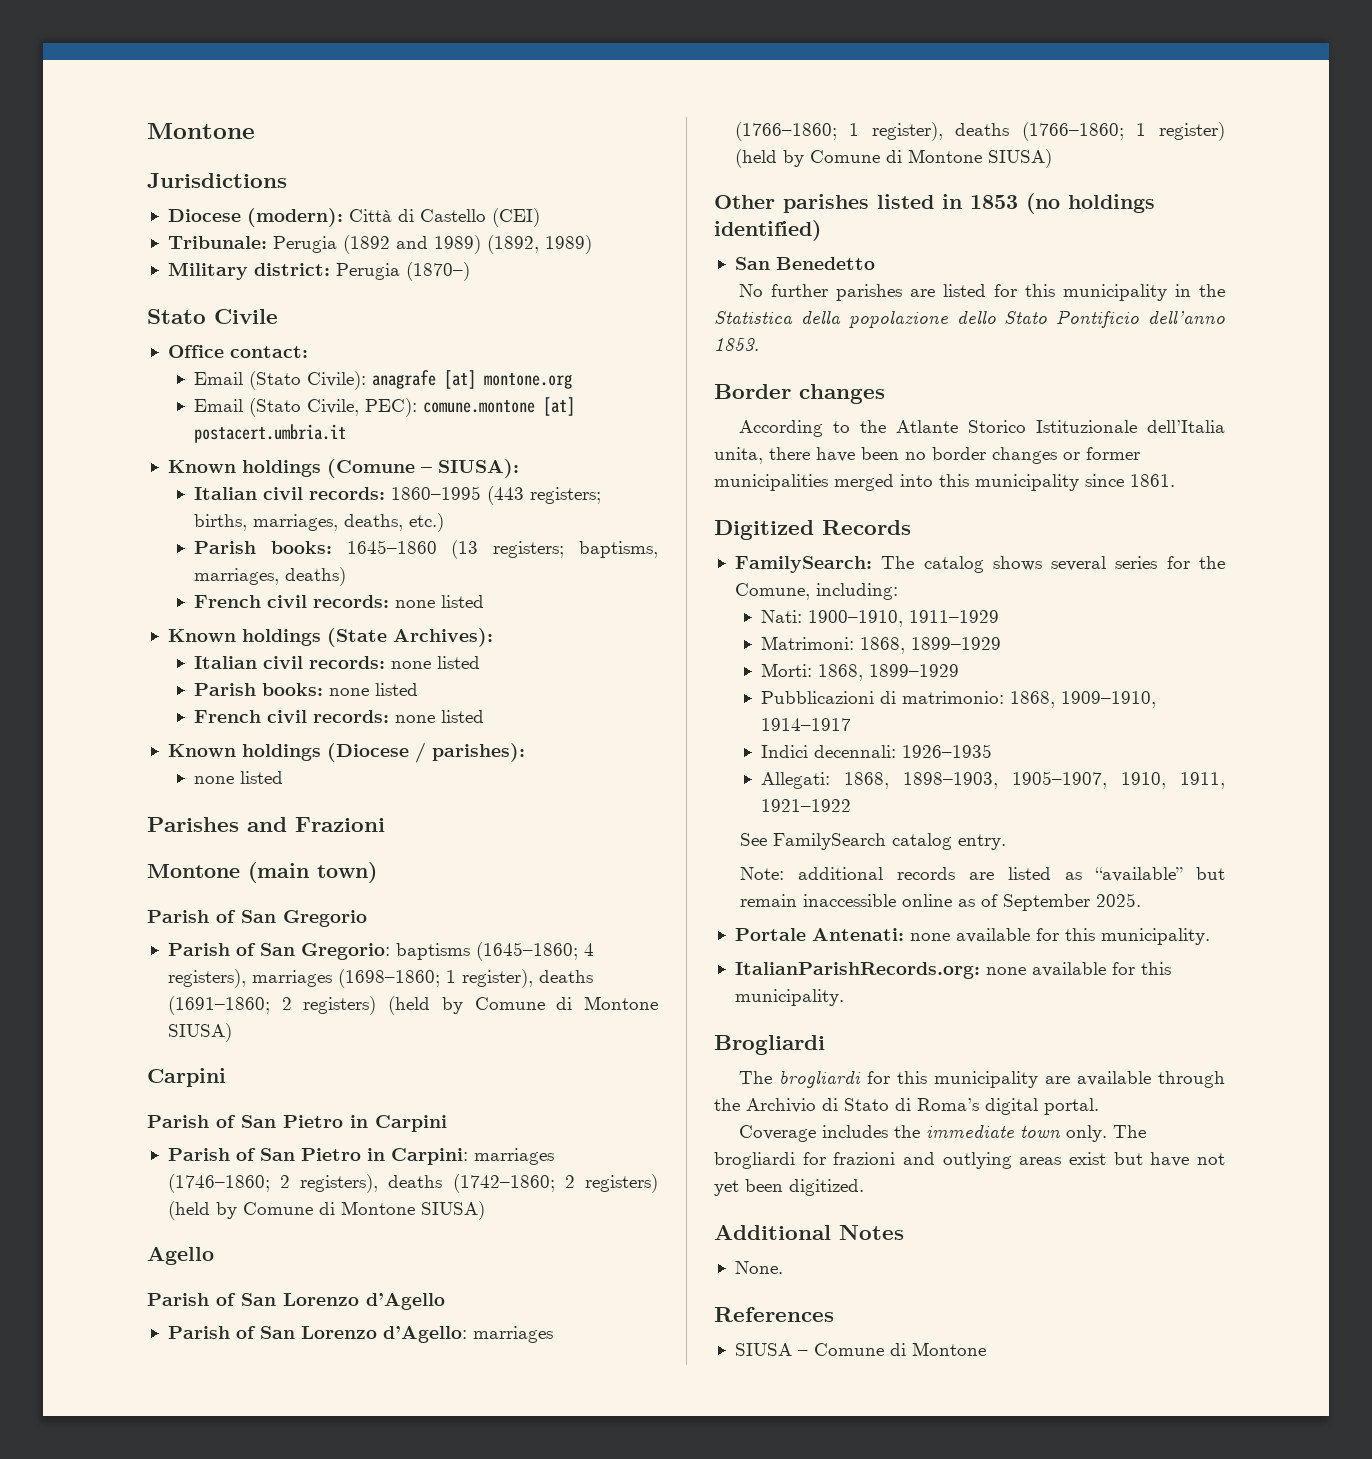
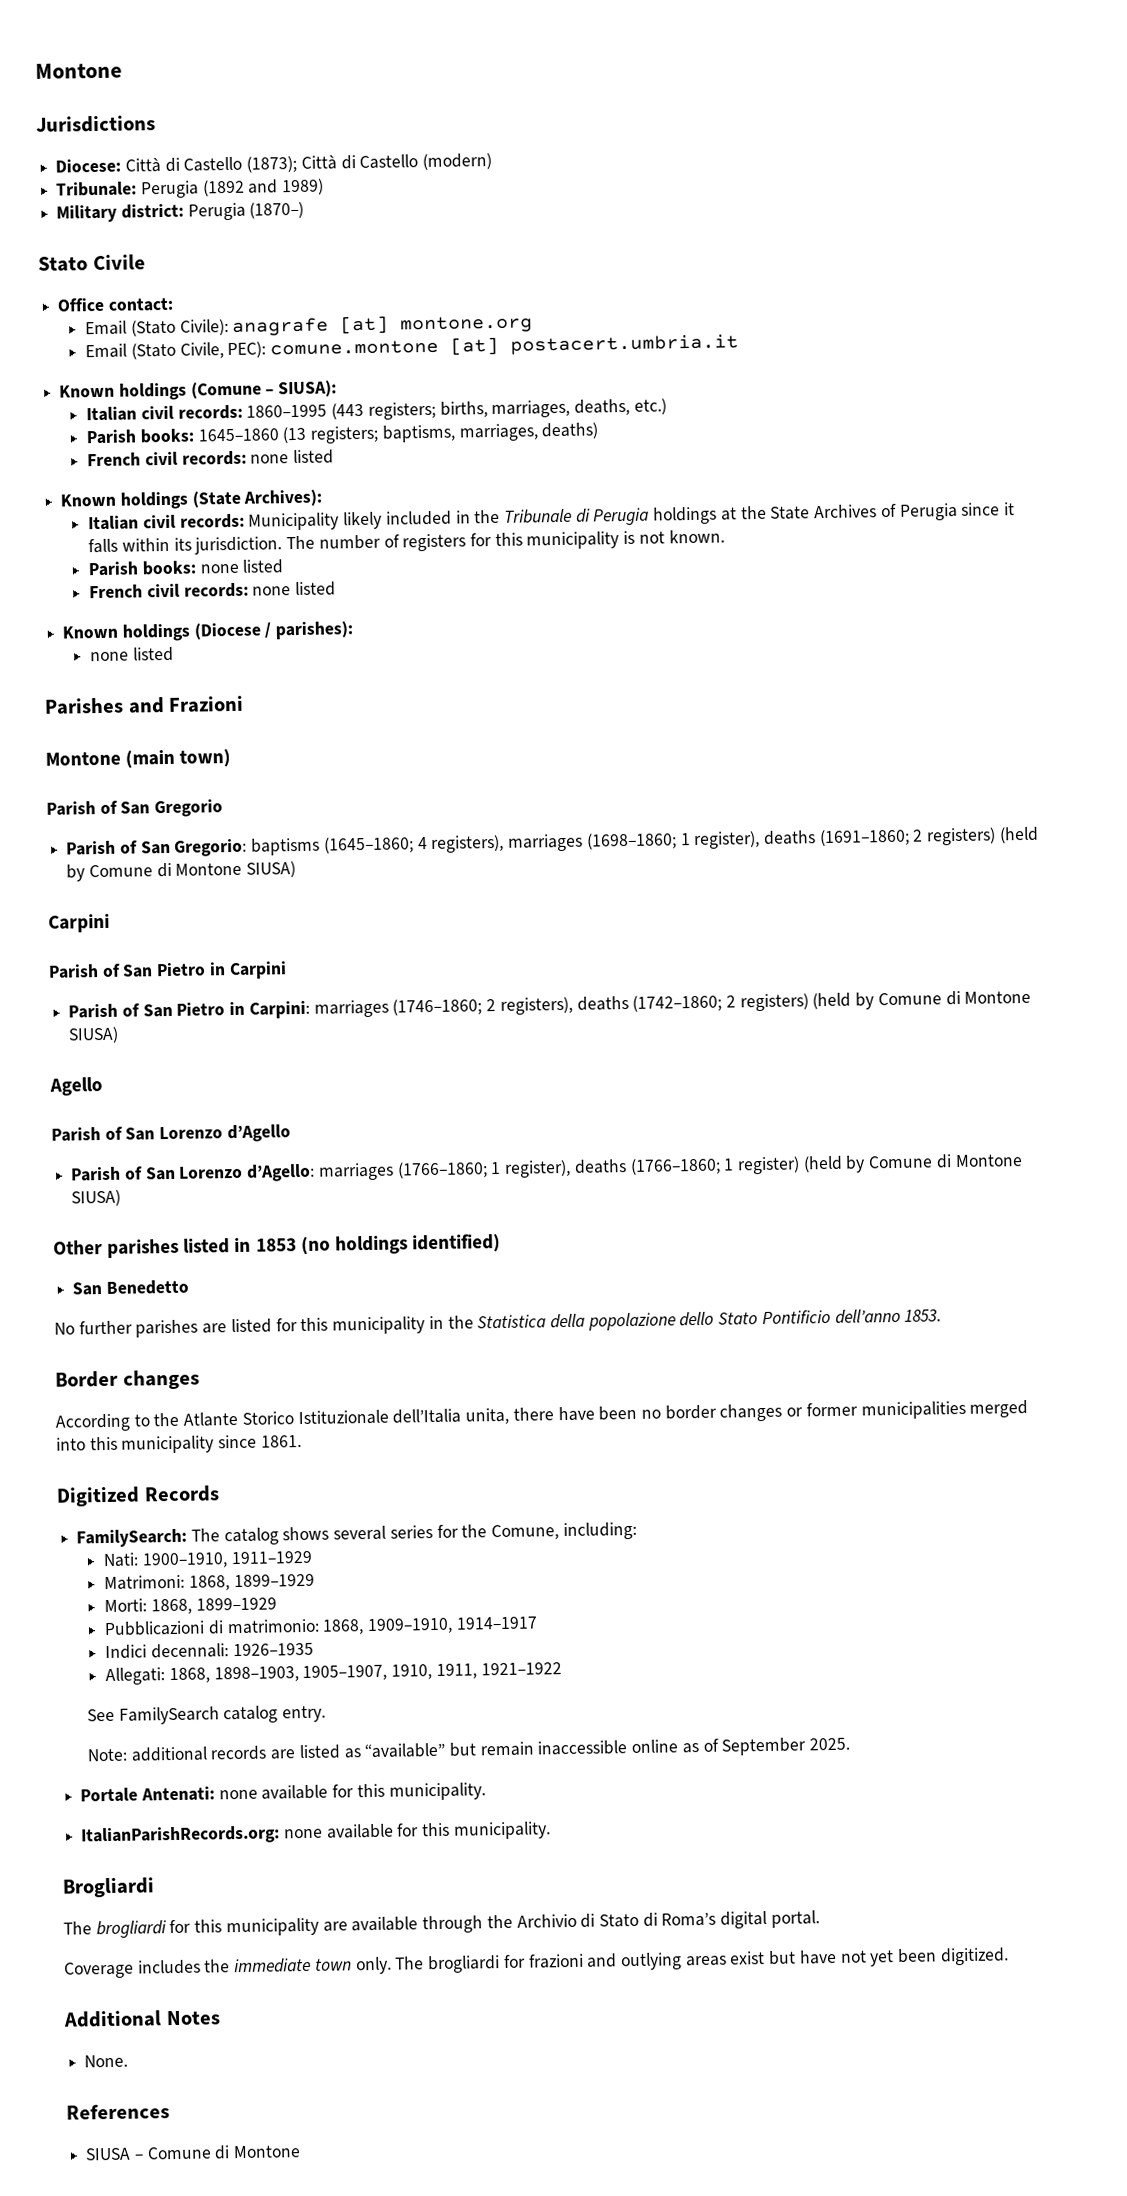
- Diocese (modern): Città di Castello (CEI)
+ Diocese: Città di Castello (1873); Città di Castello (modern)
- Tribunale: Perugia (1892 and 1989) (1892, 1989)
+ Tribunale: Perugia (1892 and 1989)
- Italian civil records: none listed
+ Italian civil records: Municipality likely included in the Tribunale di Perugia holdings at the State Archives of Perugia since it falls within its jurisdiction. The number of registers for this municipality is not known.

